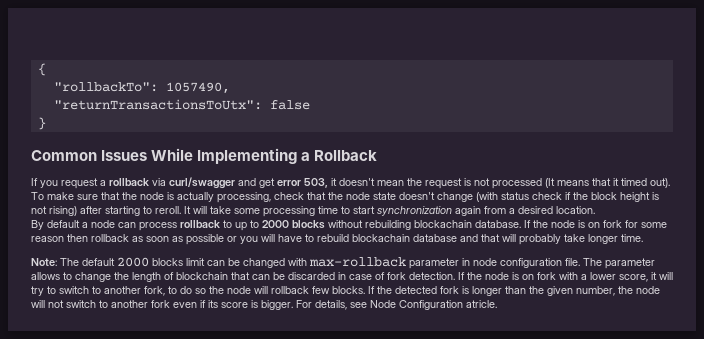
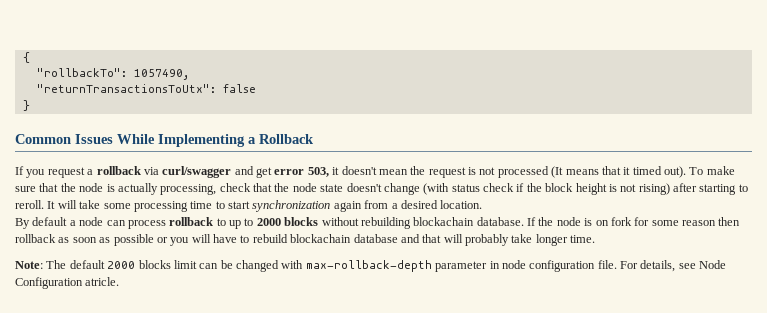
- Note: The default 2000 blocks limit can be changed with max-rollback parameter in node configuration file.
+ Note: The default 2000 blocks limit can be changed with max-rollback-depth parameter in node configuration file.
- The parameter allows to change the length of blockchain that can be discarded in case of fork detection. If the node is on fork with a lower score, it will try to switch to another fork, to do so the node will rollback few blocks. If the detected fork is longer than the given number, the node will not switch to another fork even if its score is bigger.

